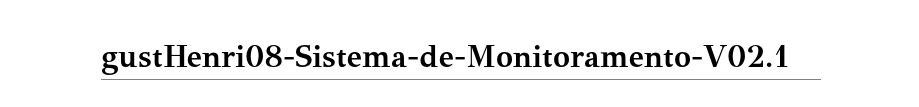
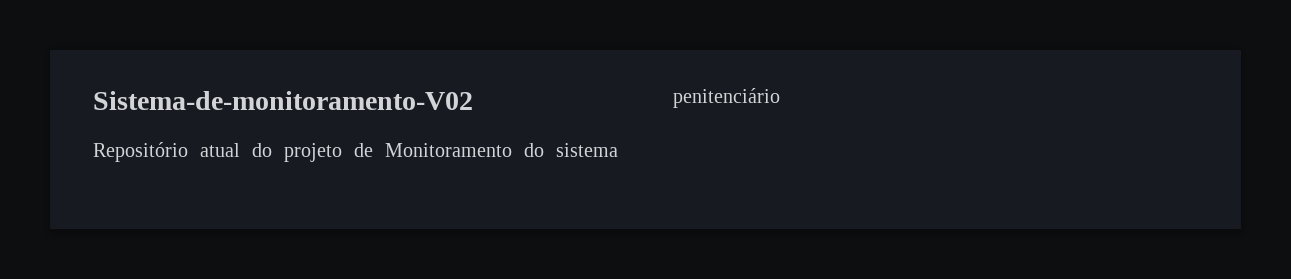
- gustHenri08-Sistema-de-Monitoramento-V02.1
+ Sistema-de-monitoramento-V02
+ Repositório atual do projeto de Monitoramento do sistema penitenciário

